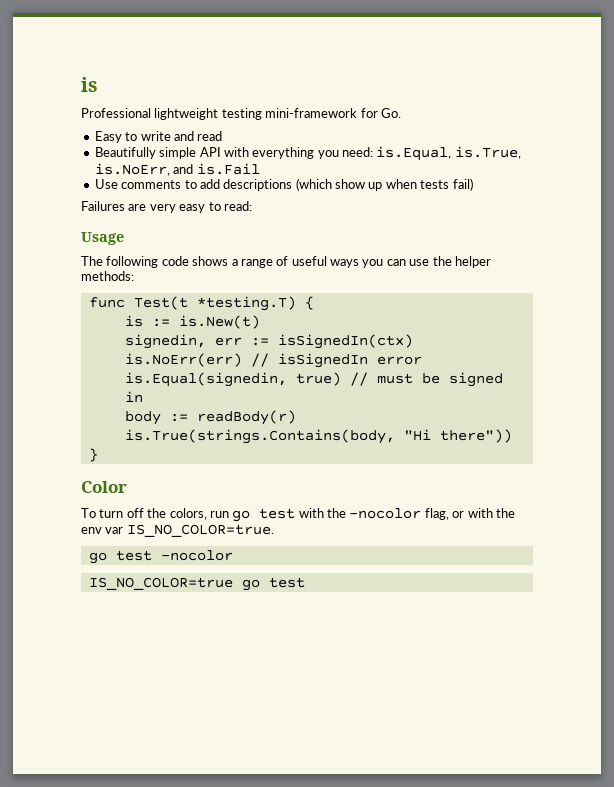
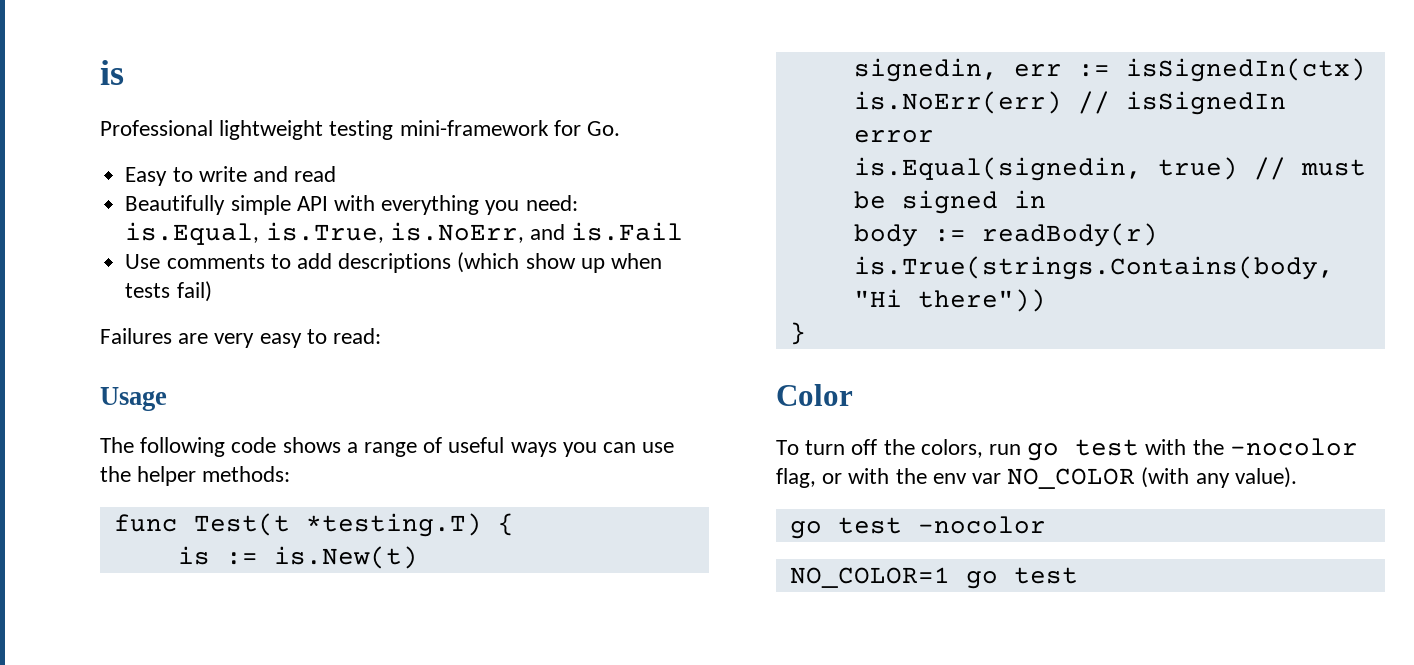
- To turn off the colors, run go test with the -nocolor flag, or with the env var IS_NO_COLOR=true.
+ To turn off the colors, run go test with the -nocolor flag, or with the env var NO_COLOR (with any value).
- IS_NO_COLOR=true go test
+ NO_COLOR=1 go test

